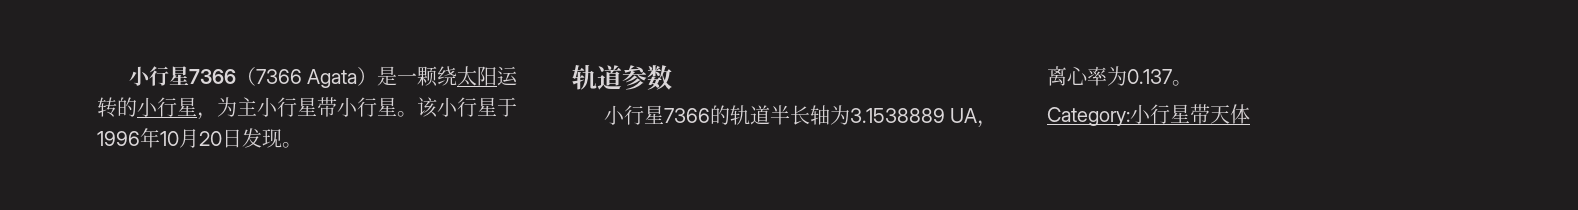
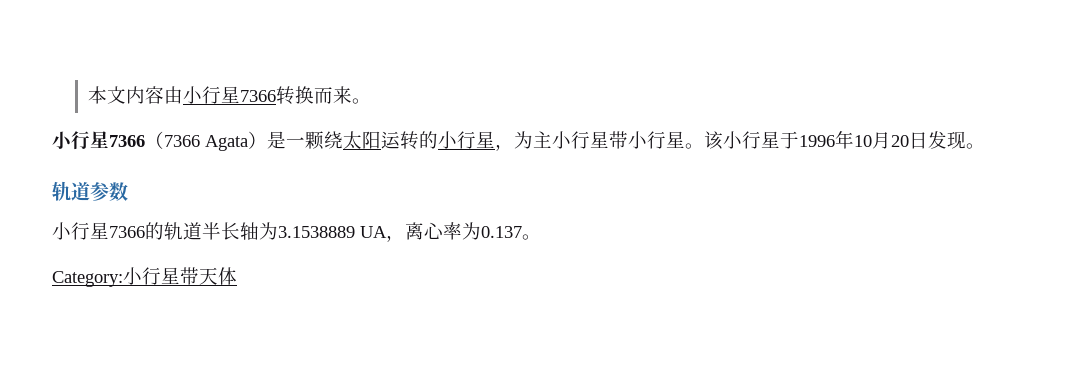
+ 本文内容由小行星7366转换而来。

